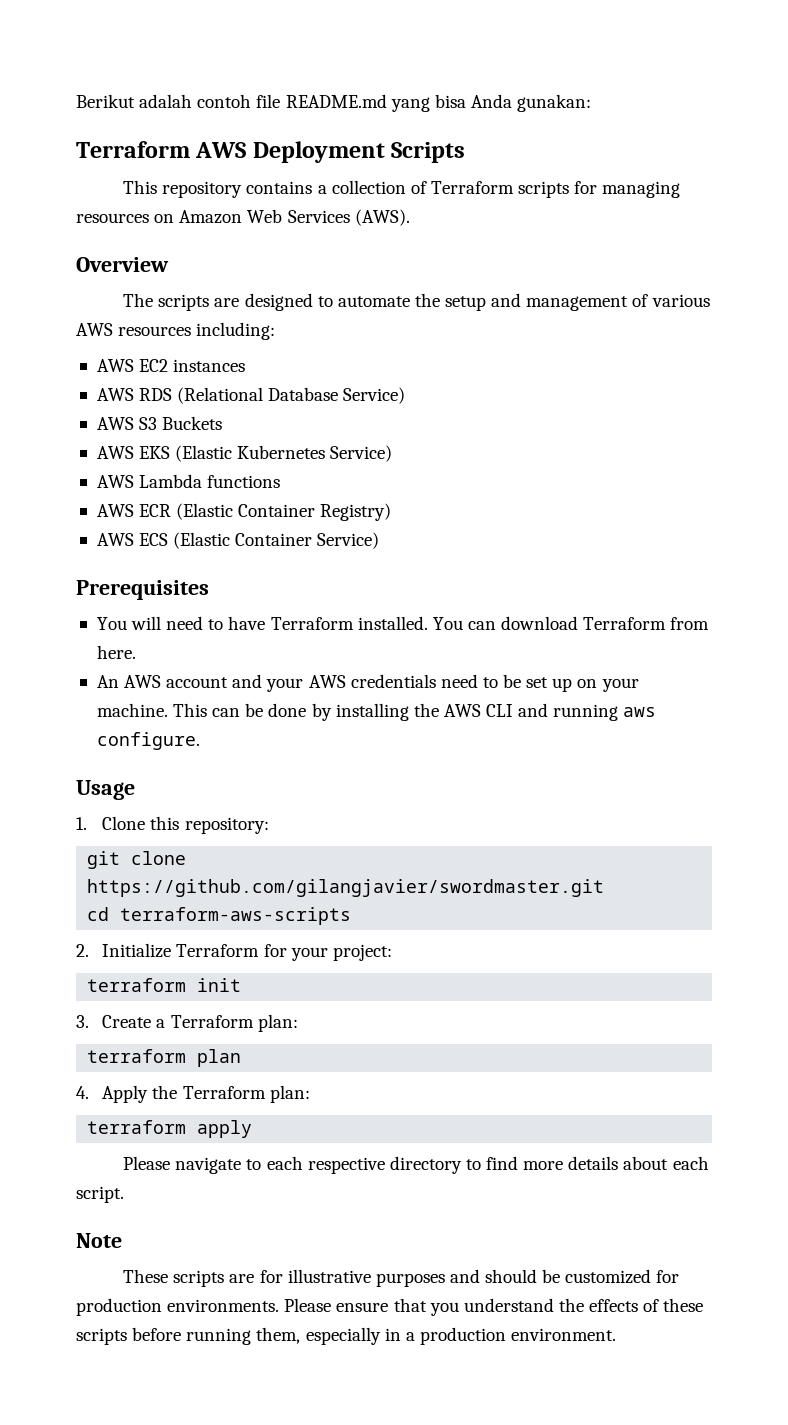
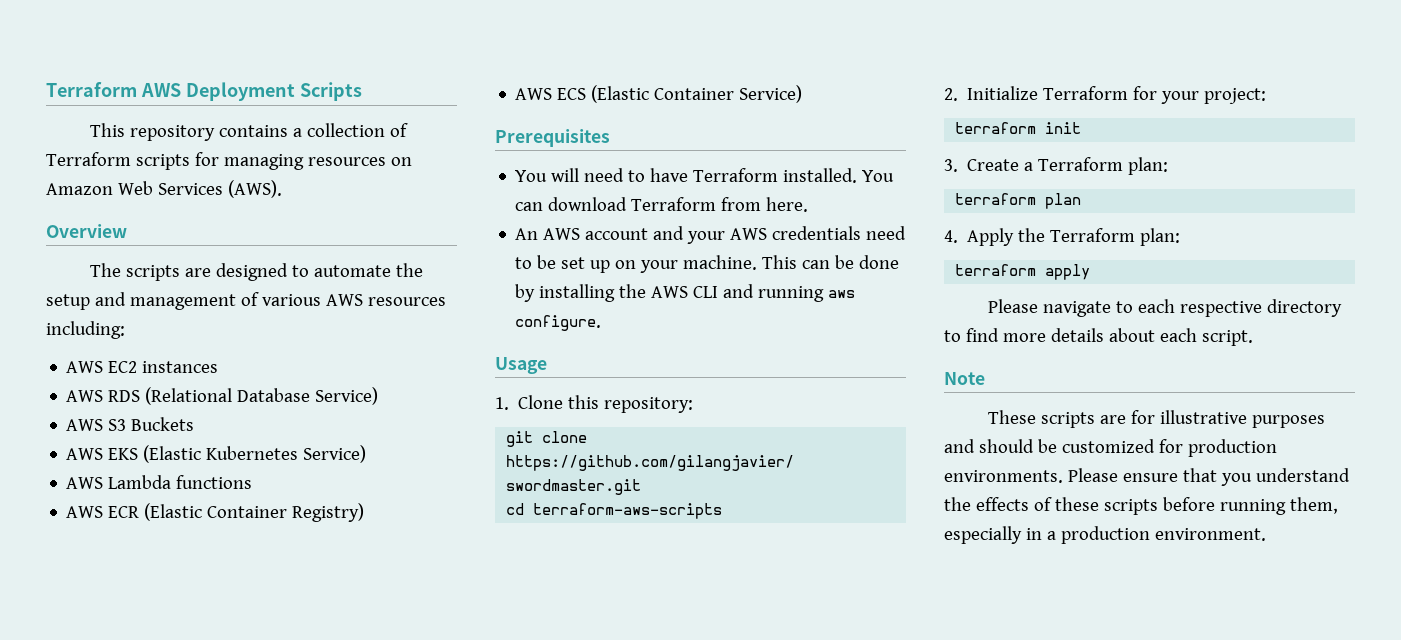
- Berikut adalah contoh file README.md yang bisa Anda gunakan:

